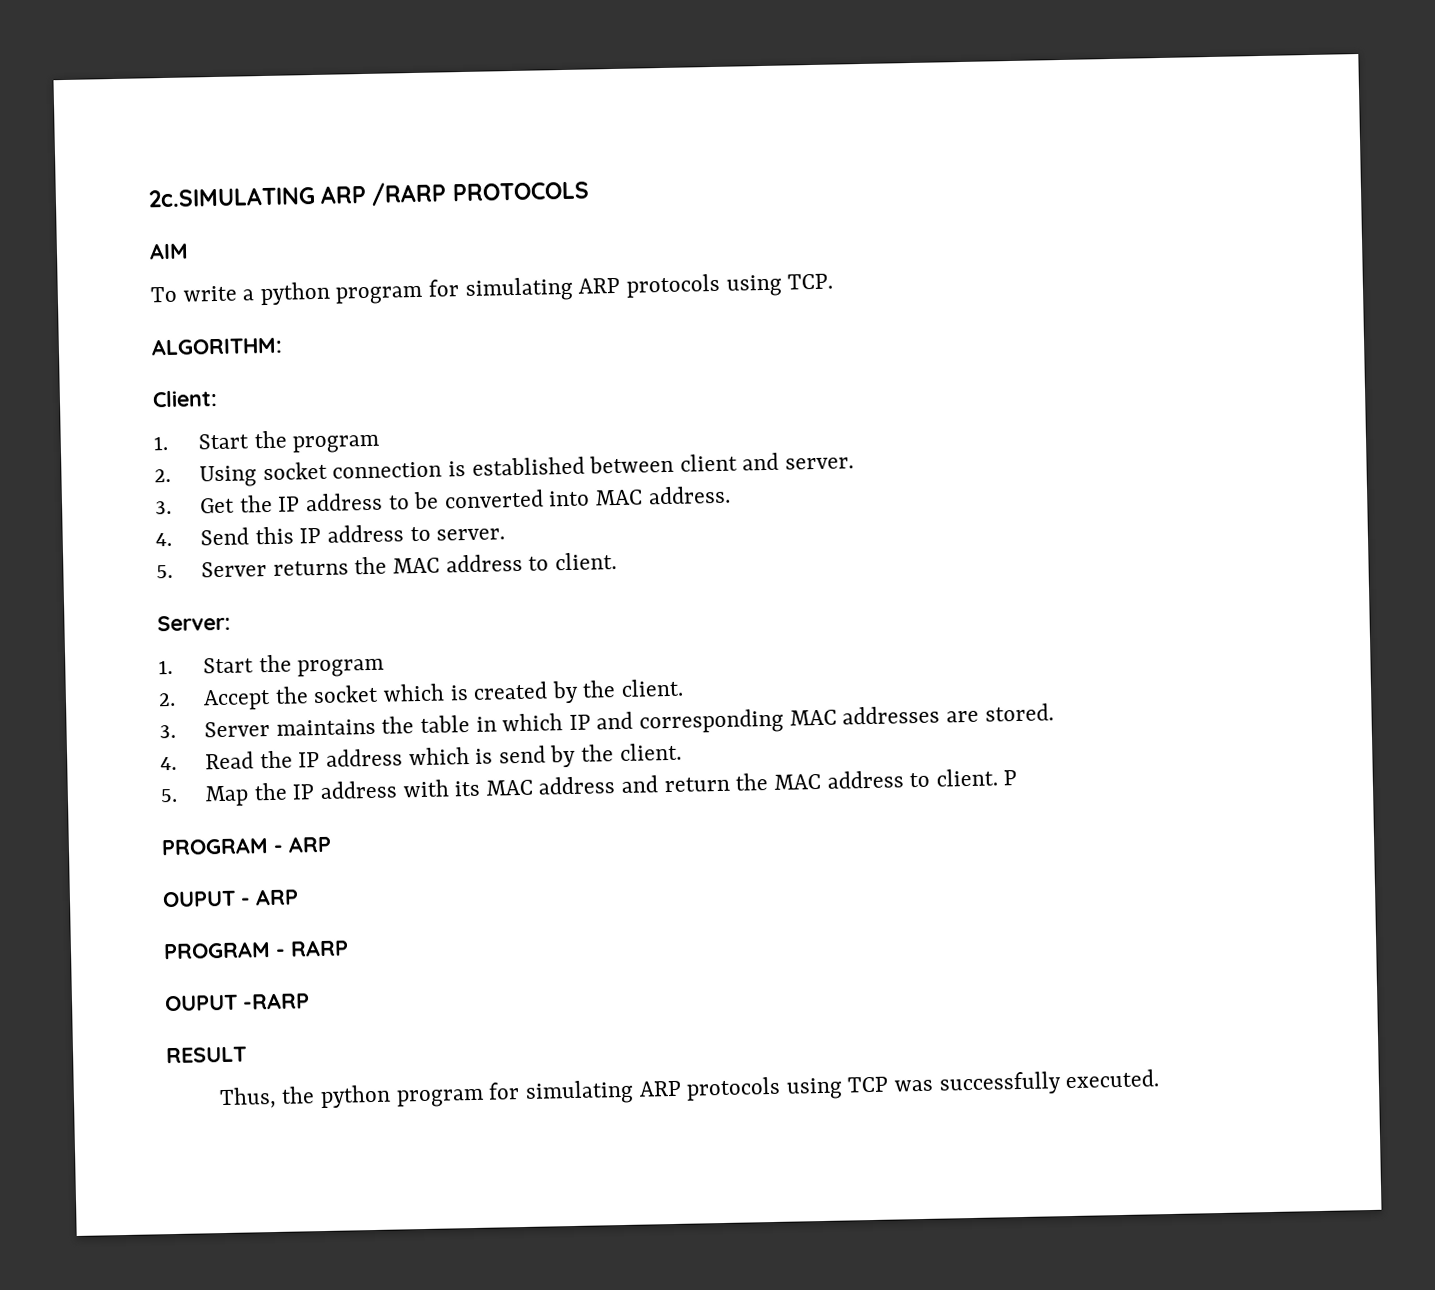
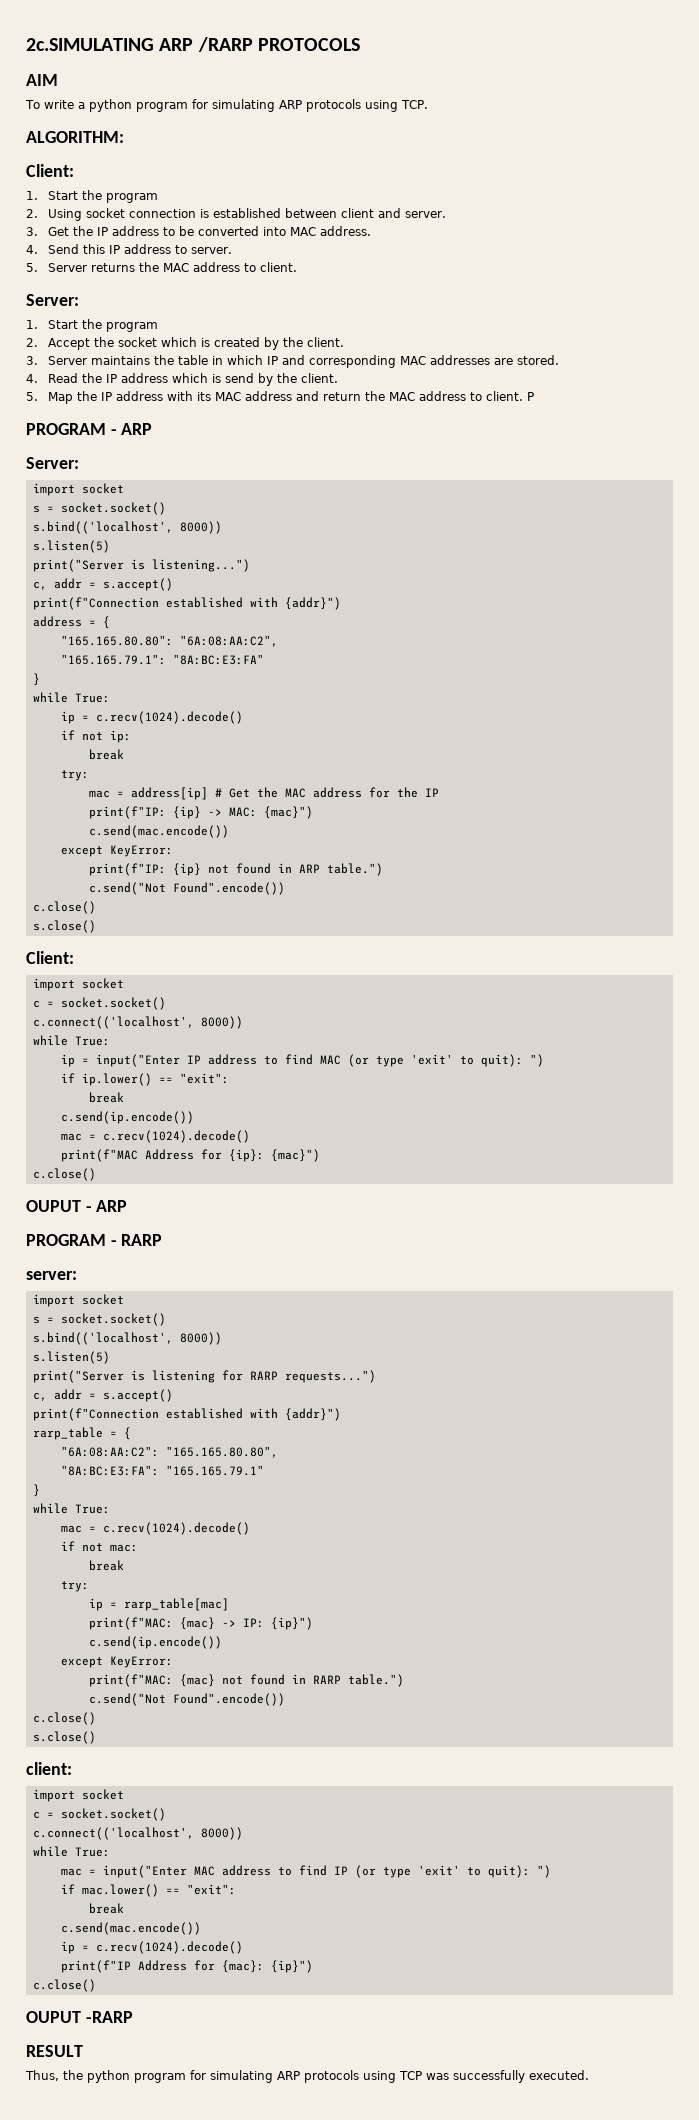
  PROGRAM - ARP
+ Server:
+ import socket
+ s = socket.socket()
+ s.bind(('localhost', 8000))
+ s.listen(5)
+ print("Server is listening...")
+ c, addr = s.accept()
+ print(f"Connection established with {addr}")
+ address = {
+ "165.165.80.80": "6A:08:AA:C2",
+ "165.165.79.1": "8A:BC:E3:FA"
+ }
+ while True:
+ ip = c.recv(1024).decode()
+ if not ip:
+ break
+ try:
+ mac = address[ip] # Get the MAC address for the IP
+ print(f"IP: {ip} -> MAC: {mac}")
+ c.send(mac.encode())
+ except KeyError:
+ print(f"IP: {ip} not found in ARP table.")
+ c.send("Not Found".encode())
+ c.close()
+ s.close()
+ Client:
+ import socket
+ c = socket.socket()
+ c.connect(('localhost', 8000))
+ while True:
+ ip = input("Enter IP address to find MAC (or type 'exit' to quit): ")
+ if ip.lower() == "exit":
+ break
+ c.send(ip.encode())
+ mac = c.recv(1024).decode()
+ print(f"MAC Address for {ip}: {mac}")
+ c.close()
+ server:
+ import socket
+ s = socket.socket()
+ s.bind(('localhost', 8000))
+ s.listen(5)
+ print("Server is listening for RARP requests...")
+ c, addr = s.accept()
+ print(f"Connection established with {addr}")
+ rarp_table = {
+ "6A:08:AA:C2": "165.165.80.80",
+ "8A:BC:E3:FA": "165.165.79.1"
+ }
+ while True:
+ mac = c.recv(1024).decode()
+ if not mac:
+ break
+ try:
+ ip = rarp_table[mac]
+ print(f"MAC: {mac} -> IP: {ip}")
+ c.send(ip.encode())
+ except KeyError:
+ print(f"MAC: {mac} not found in RARP table.")
+ c.send("Not Found".encode())
+ c.close()
+ s.close()
+ client:
+ import socket
+ c = socket.socket()
+ c.connect(('localhost', 8000))
+ while True:
+ mac = input("Enter MAC address to find IP (or type 'exit' to quit): ")
+ if mac.lower() == "exit":
+ break
+ c.send(mac.encode())
+ ip = c.recv(1024).decode()
+ print(f"IP Address for {mac}: {ip}")
+ c.close()

